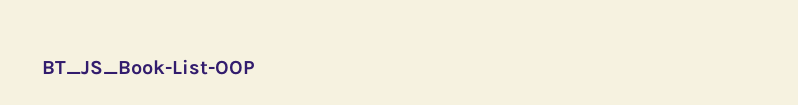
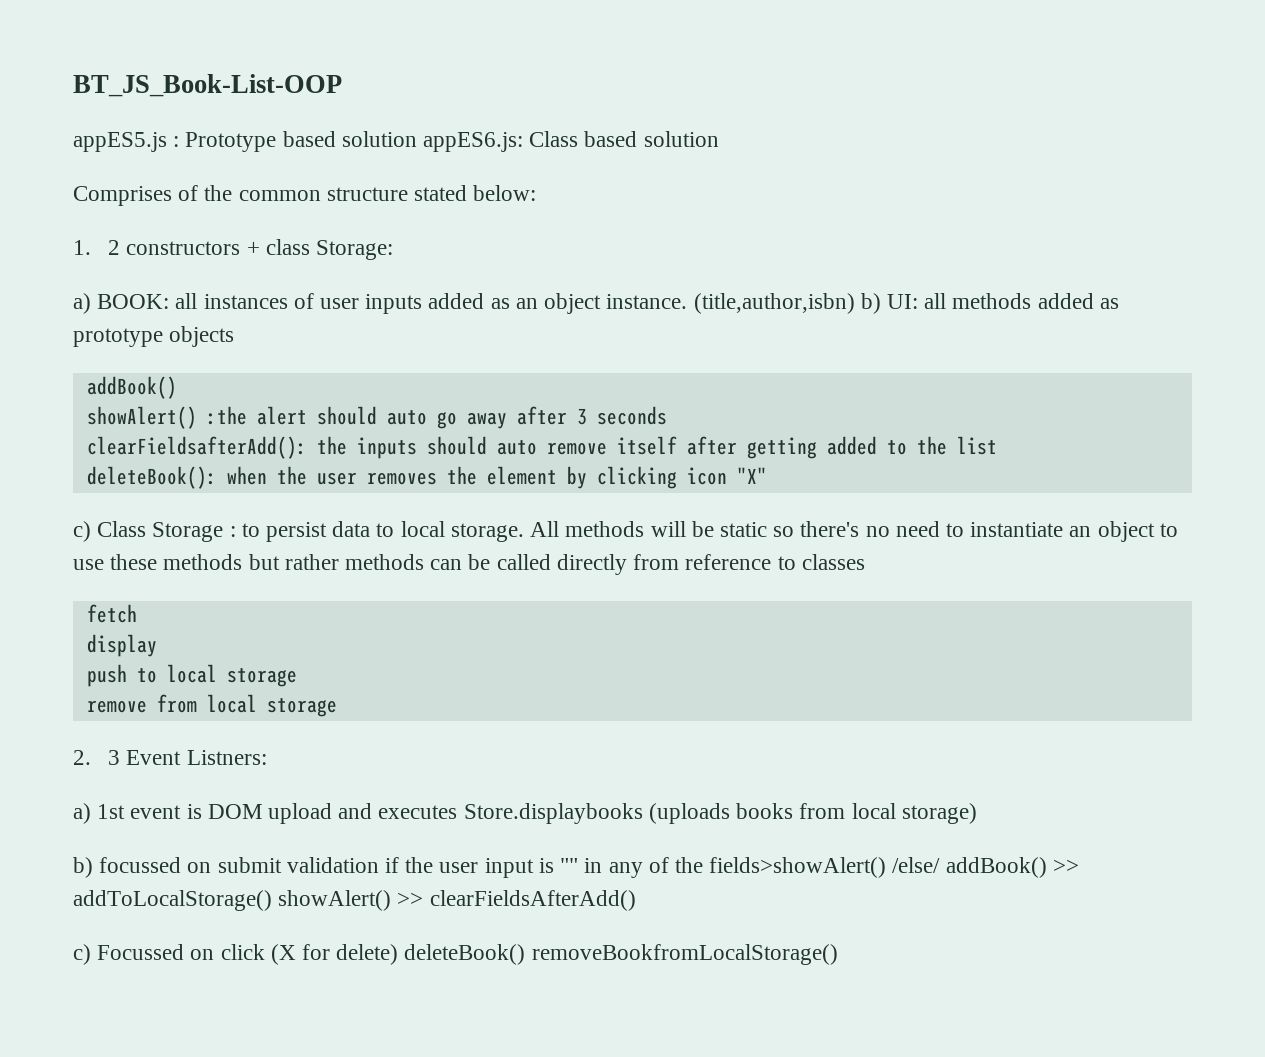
+ appES5.js : Prototype based solution appES6.js: Class based solution
+ Comprises of the common structure stated below:
+ 1. 2 constructors + class Storage:
+ a) BOOK: all instances of user inputs added as an object instance. (title,author,isbn) b) UI: all methods added as prototype objects
+ addBook()
+ showAlert() :the alert should auto go away after 3 seconds
+ clearFieldsafterAdd(): the inputs should auto remove itself after getting added to the list
+ deleteBook(): when the user removes the element by clicking icon "X"
+ c) Class Storage : to persist data to local storage. All methods will be static so there's no need to instantiate an object to use these methods but rather methods can be called directly from reference to classes
+ fetch
+ display
+ push to local storage
+ remove from local storage
+ 2. 3 Event Listners:
+ a) 1st event is DOM upload and executes Store.displaybooks (uploads books from local storage)
+ b) focussed on submit validation if the user input is "" in any of the fields>showAlert() /else/ addBook() >> addToLocalStorage() showAlert() >> clearFieldsAfterAdd()
+ c) Focussed on click (X for delete) deleteBook() removeBookfromLocalStorage()

